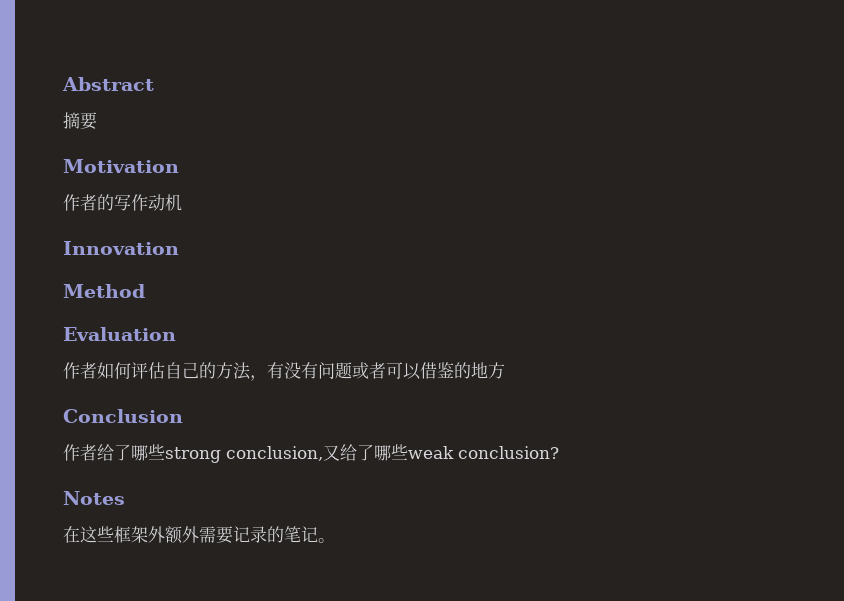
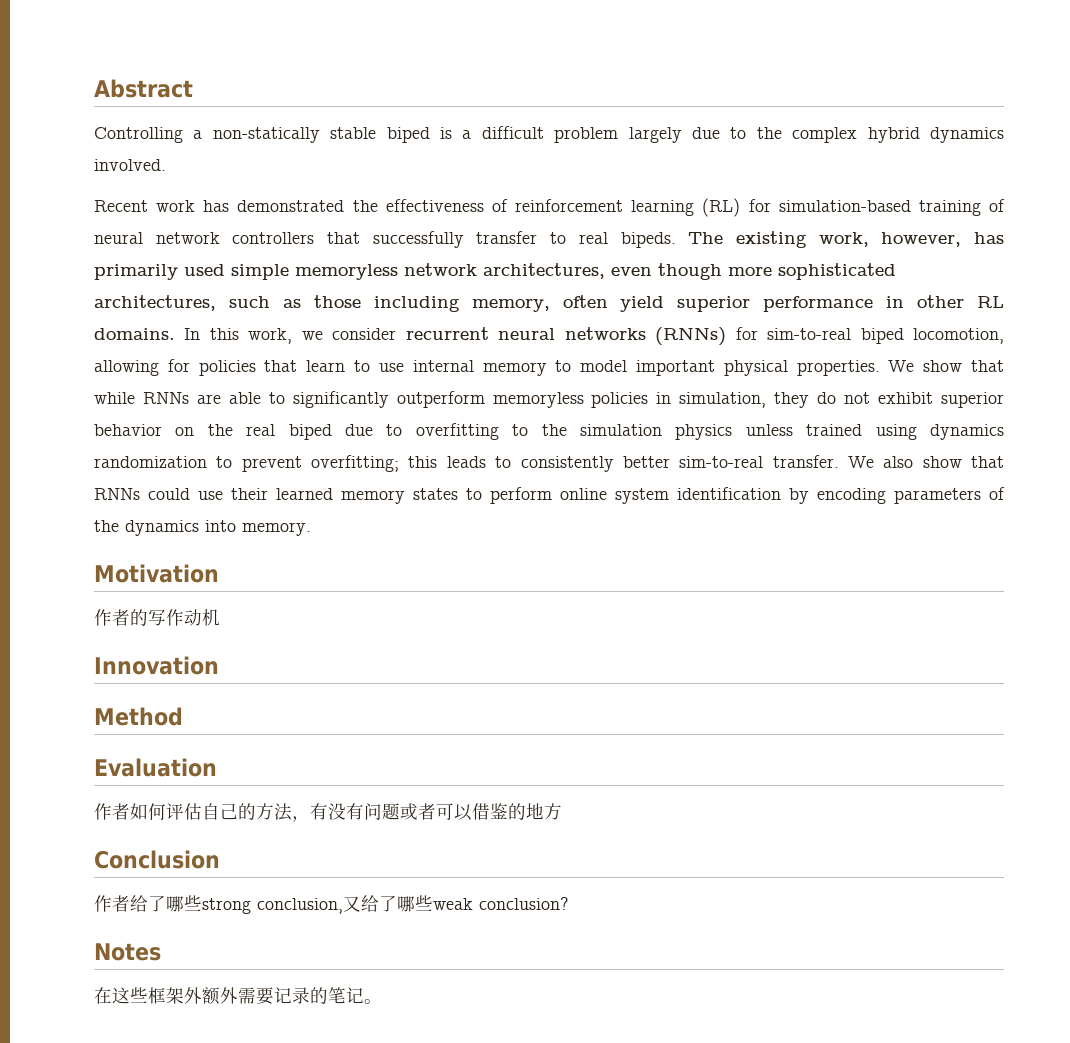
- 摘要
+ Controlling a non-statically stable biped is a difficult problem largely due to the complex hybrid dynamics involved.
+ Recent work has demonstrated the effectiveness of reinforcement learning (RL) for simulation-based training of neural network controllers that successfully transfer to real bipeds. The existing work, however, has primarily used simple memoryless network architectures, even though more sophisticated architectures, such as those including memory, often yield superior performance in other RL domains. In this work, we consider recurrent neural networks (RNNs) for sim-to-real biped locomotion, allowing for policies that learn to use internal memory to model important physical properties. We show that while RNNs are able to significantly outperform memoryless policies in simulation, they do not exhibit superior behavior on the real biped due to overfitting to the simulation physics unless trained using dynamics randomization to prevent overfitting; this leads to consistently better sim-to-real transfer. We also show that RNNs could use their learned memory states to perform online system identification by encoding parameters of the dynamics into memory.

